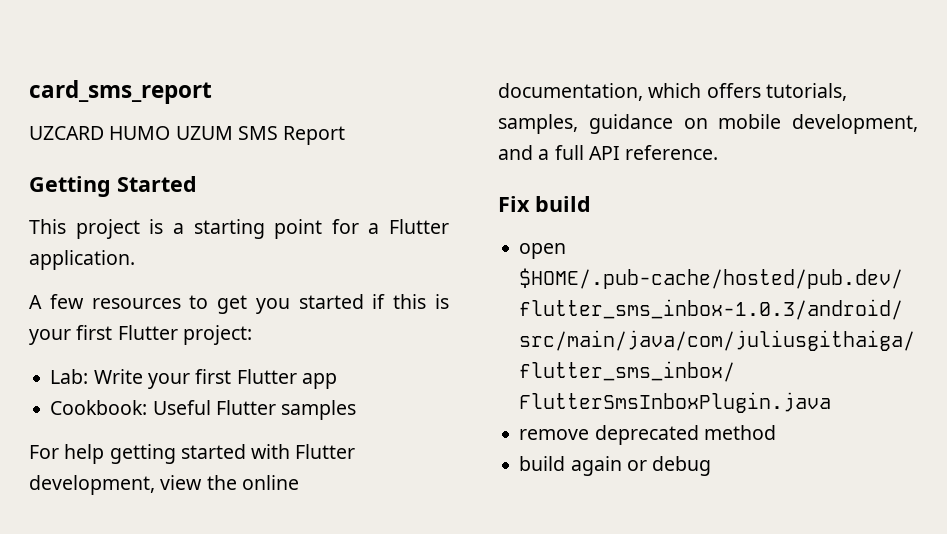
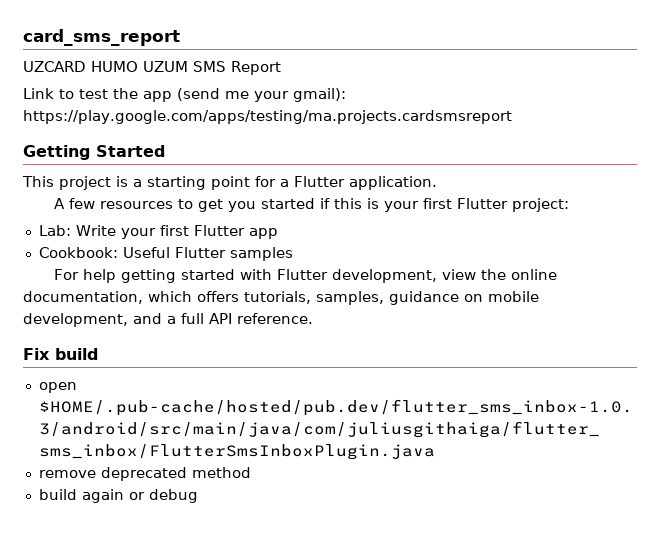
+ Link to test the app (send me your gmail): https://play.google.com/apps/testing/ma.projects.cardsmsreport

